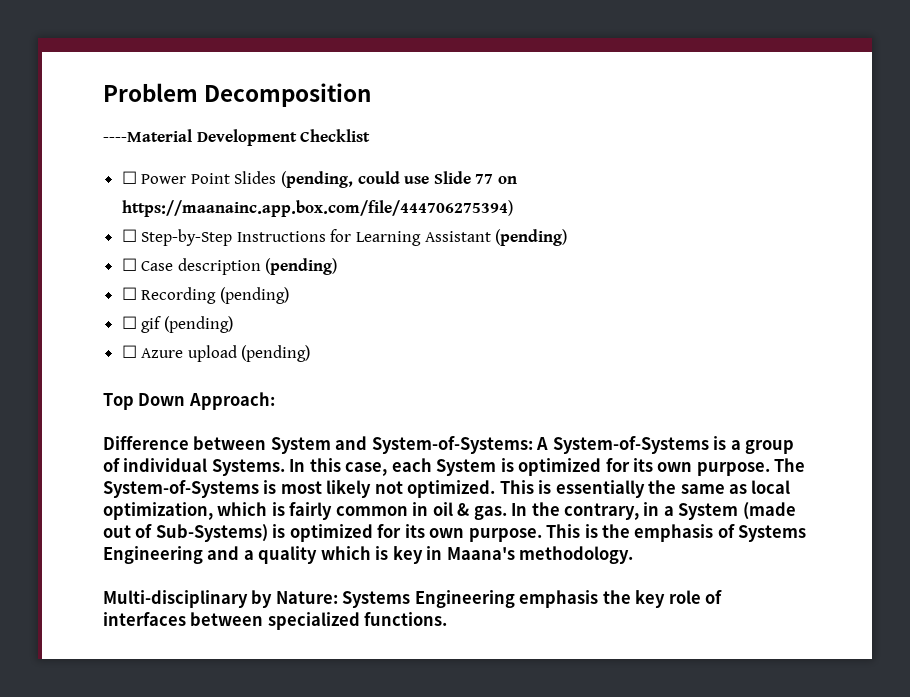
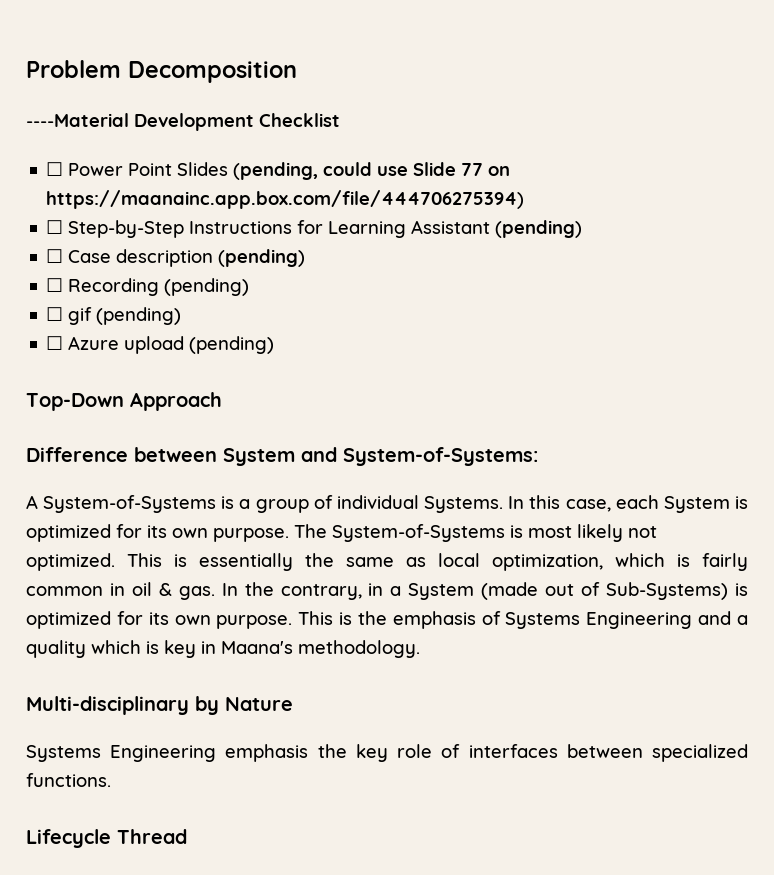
- Top Down Approach:
+ Top-Down Approach
- Difference between System and System-of-Systems: A System-of-Systems is a group of individual Systems.
+ Difference between System and System-of-Systems:
+ A System-of-Systems is a group of individual Systems.
- Multi-disciplinary by Nature: Systems Engineering emphasis the key role of interfaces between specialized functions.
+ Multi-disciplinary by Nature
+ Systems Engineering emphasis the key role of interfaces between specialized functions.
+ Lifecycle Thread

